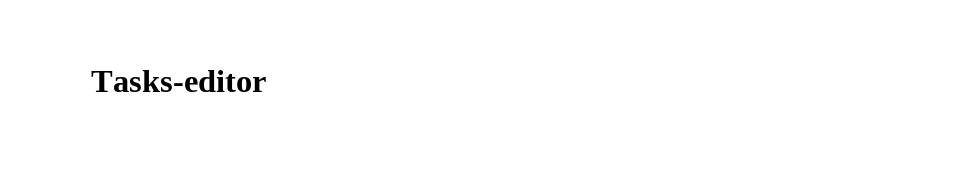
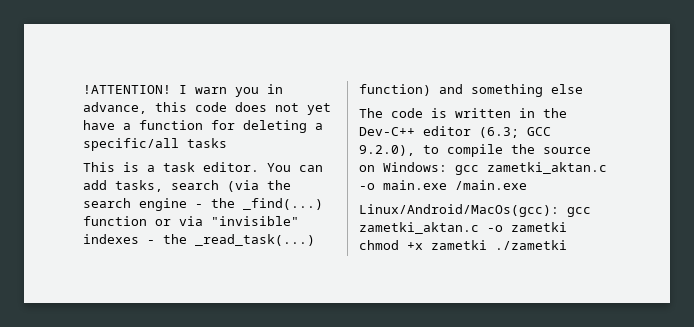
- Tasks-editor
+ !ATTENTION! I warn you in advance, this code does not yet have a function for deleting a specific/all tasks
+ This is a task editor. You can add tasks, search (via the search engine - the _find(...) function or via "invisible" indexes - the _read_task(...) function) and something else
+ The code is written in the Dev-C++ editor (6.3; GCC 9.2.0), to compile the source on Windows: gcc zametki_aktan.c -o main.exe /main.exe
+ Linux/Android/MacOs(gcc): gcc zametki_aktan.c -o zametki chmod +x zametki ./zametki

